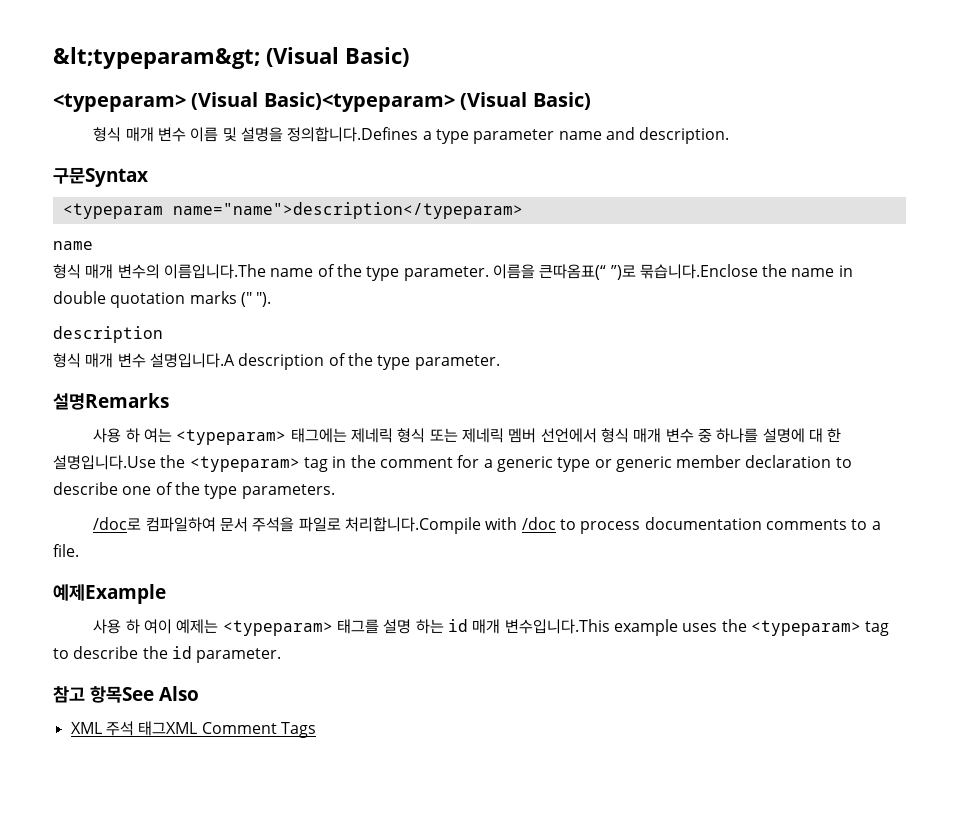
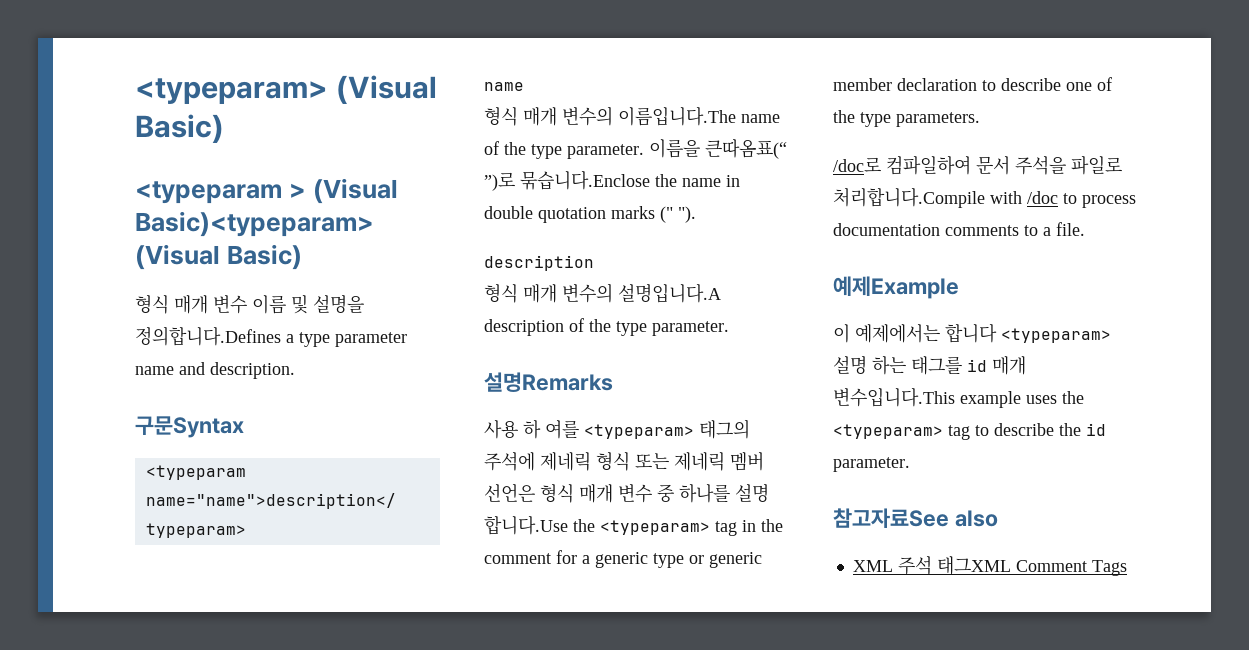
- &lt;typeparam&gt; (Visual Basic)
- <typeparam> (Visual Basic)<typeparam> (Visual Basic)
+ <typeparam> (Visual Basic)
+ <typeparam > (Visual Basic)<typeparam> (Visual Basic)
- 형식 매개 변수 설명입니다.A description of the type parameter.
+ 형식 매개 변수의 설명입니다.A description of the type parameter.
- 사용 하 여는 <typeparam> 태그에는 제네릭 형식 또는 제네릭 멤버 선언에서 형식 매개 변수 중 하나를 설명에 대 한 설명입니다.Use the <typeparam> tag in the comment for a generic type or generic member declaration to describe one of the type parameters.
+ 사용 하 여를 <typeparam> 태그의 주석에 제네릭 형식 또는 제네릭 멤버 선언은 형식 매개 변수 중 하나를 설명 합니다.Use the <typeparam> tag in the comment for a generic type or generic member declaration to describe one of the type parameters.
- 사용 하 여이 예제는 <typeparam> 태그를 설명 하는 id 매개 변수입니다.This example uses the <typeparam> tag to describe the id parameter.
+ 이 예제에서는 합니다 <typeparam> 설명 하는 태그를 id 매개 변수입니다.This example uses the <typeparam> tag to describe the id parameter.
- 참고 항목See Also
+ 참고자료See also

